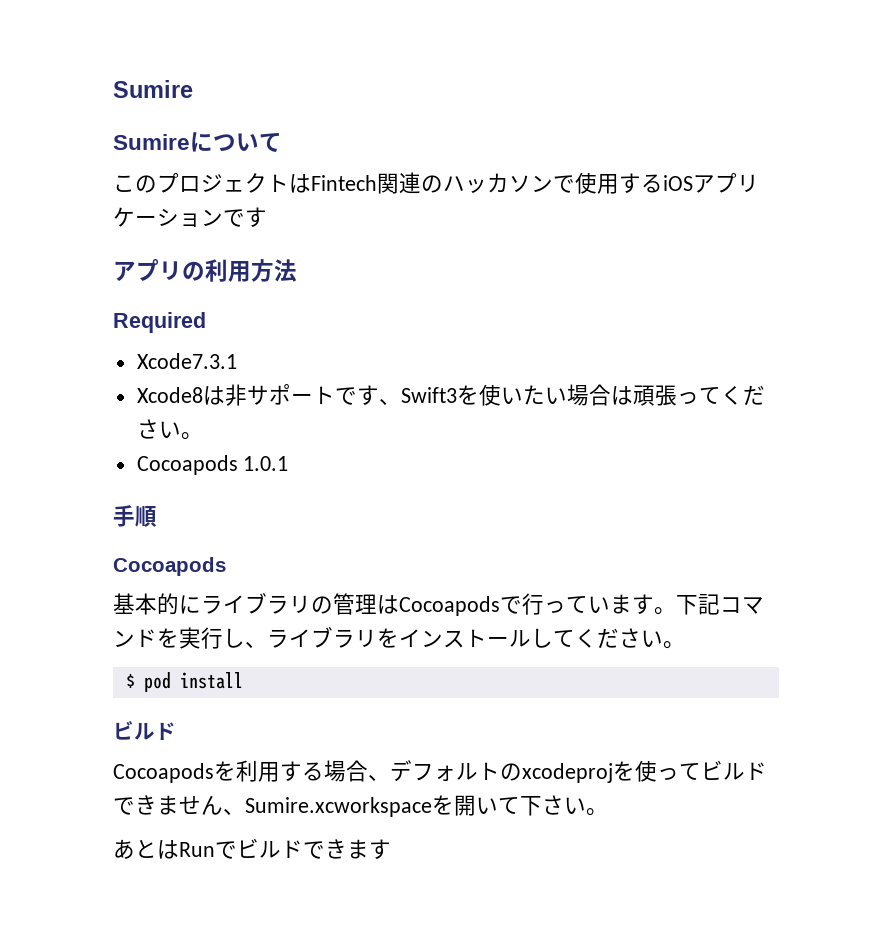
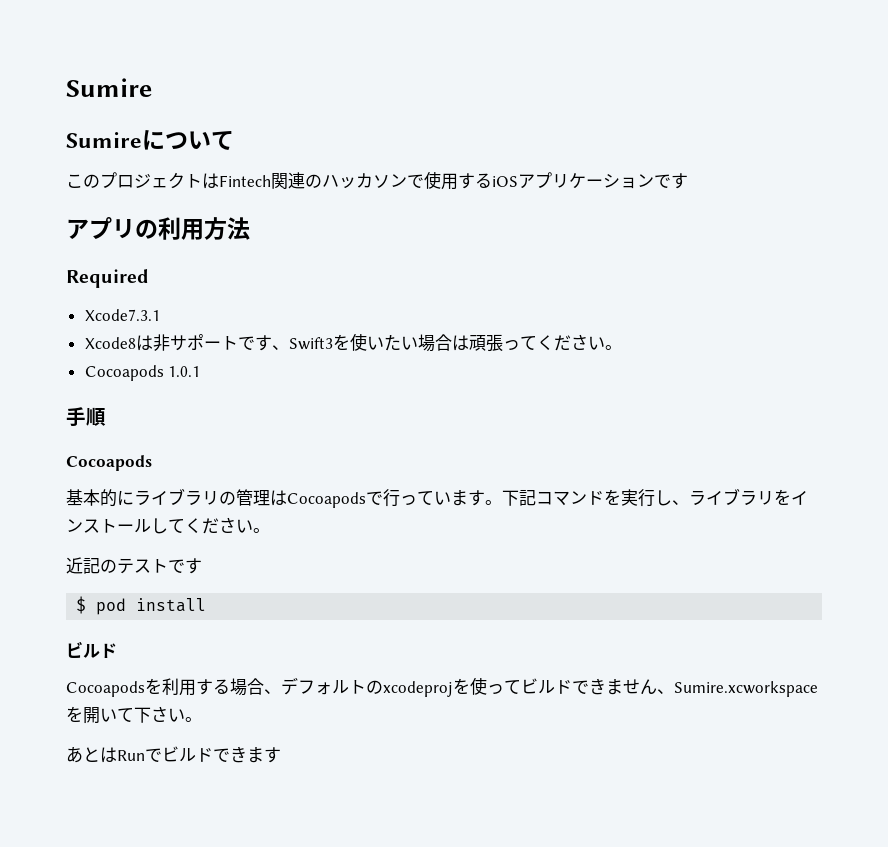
+ 近記のテストです

